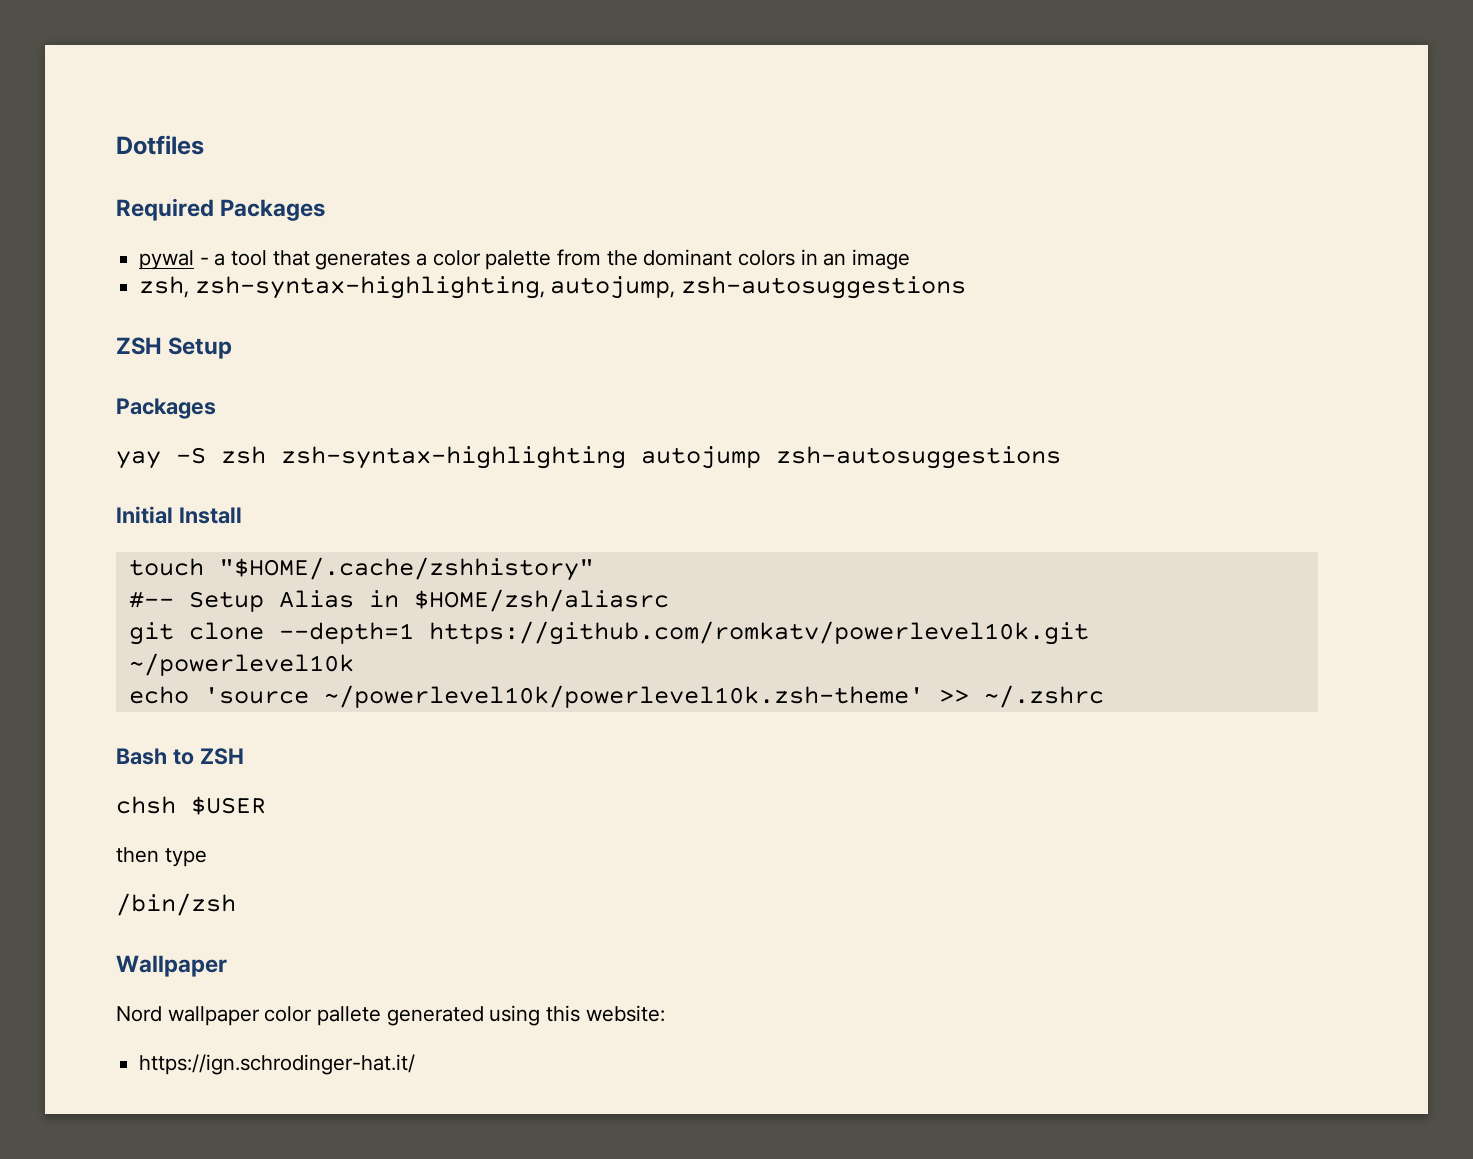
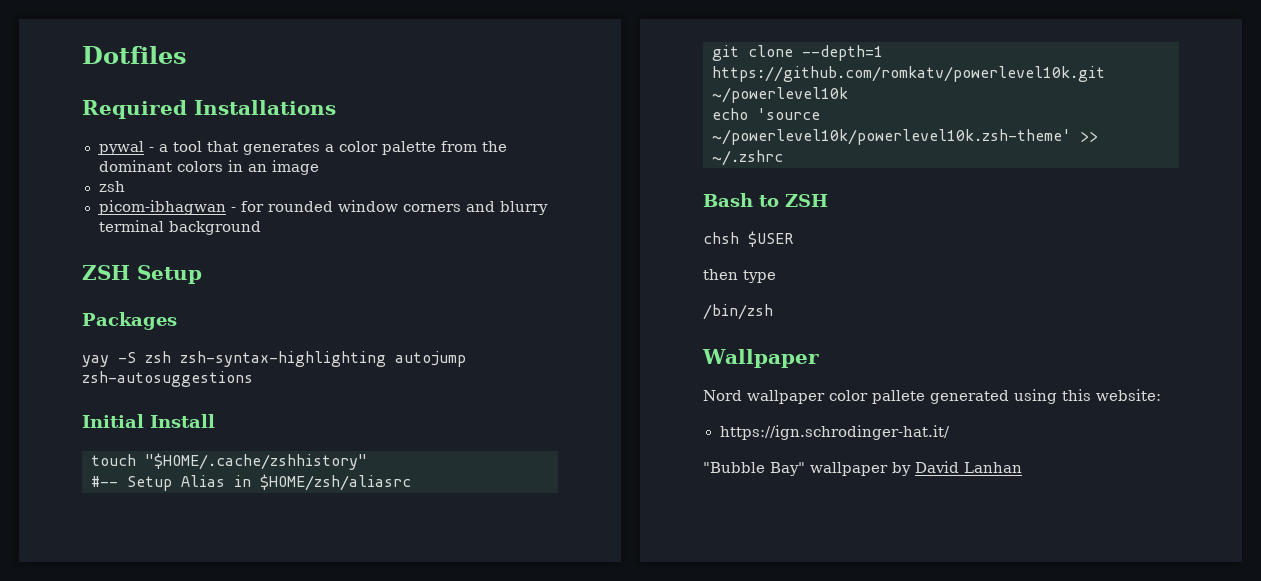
- Required Packages
+ Required Installations
  pywal - a tool that generates a color palette from the dominant colors in an image
- zsh, zsh-syntax-highlighting, autojump, zsh-autosuggestions
+ zsh
+ picom-ibhagwan - for rounded window corners and blurry terminal background
+ "Bubble Bay" wallpaper by David Lanhan

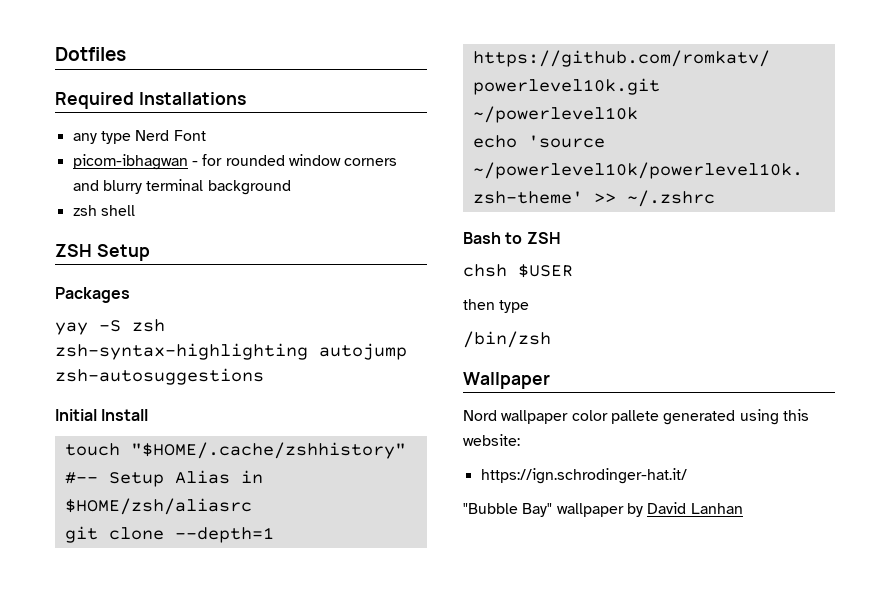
- pywal - a tool that generates a color palette from the dominant colors in an image
- zsh
+ any type Nerd Font
+ zsh shell

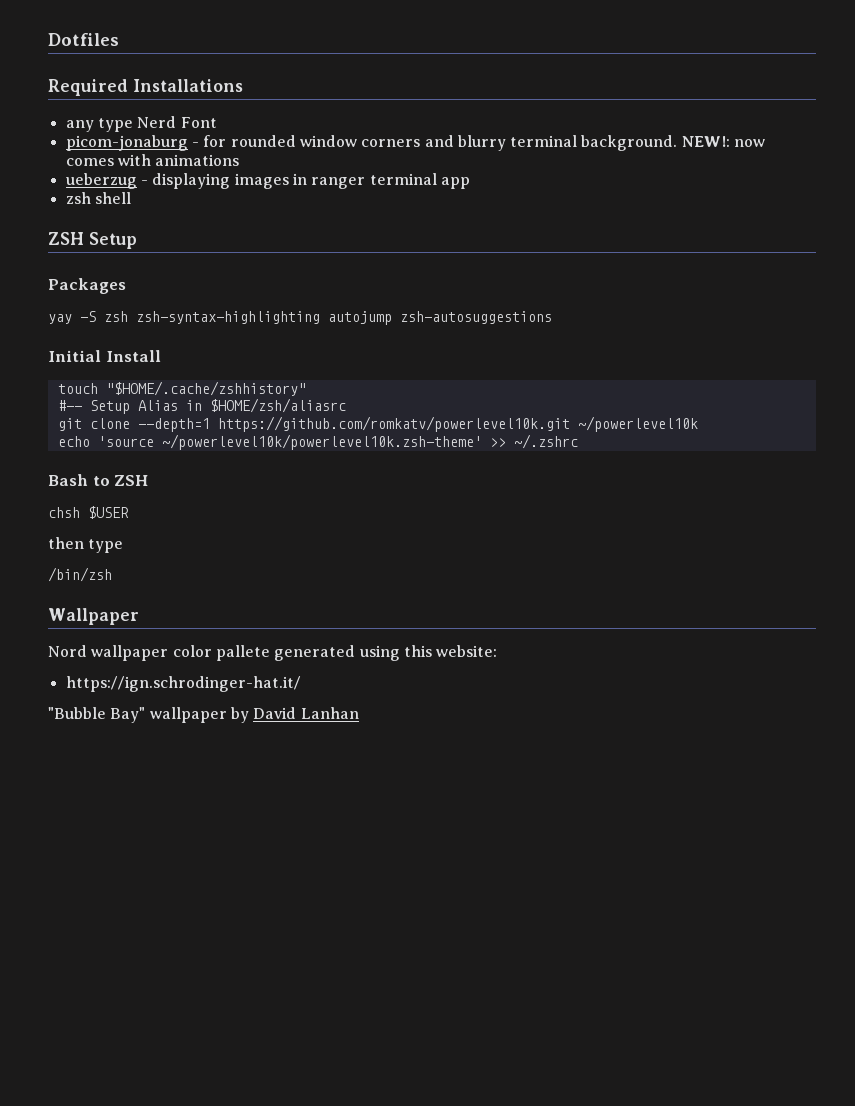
- picom-ibhagwan - for rounded window corners and blurry terminal background
+ picom-jonaburg - for rounded window corners and blurry terminal background. NEW!: now comes with animations
+ ueberzug - displaying images in ranger terminal app

